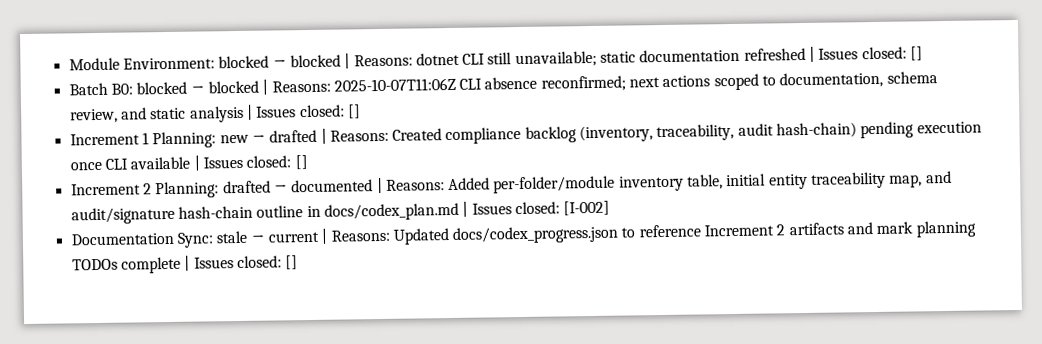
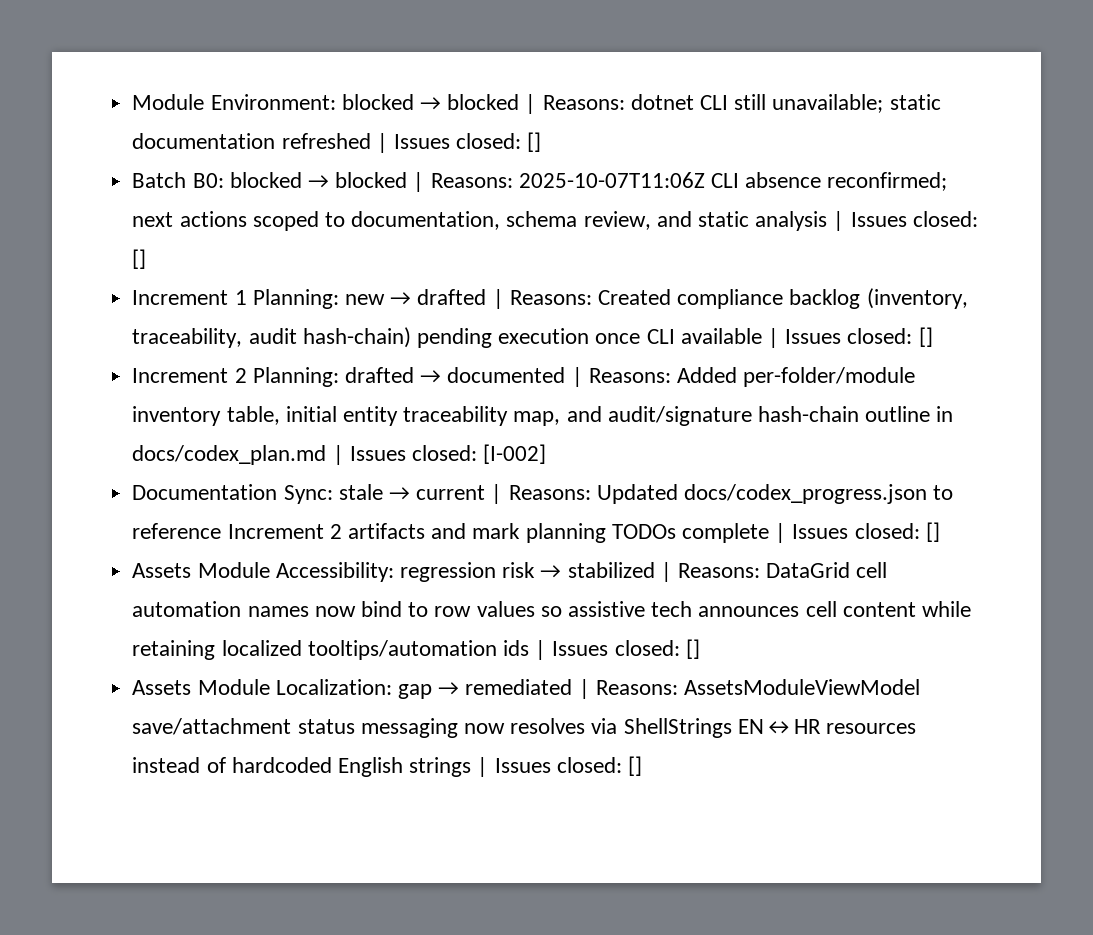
+ Assets Module Accessibility: regression risk → stabilized | Reasons: DataGrid cell automation names now bind to row values so assistive tech announces cell content while retaining localized tooltips/automation ids | Issues closed: []
+ Assets Module Localization: gap → remediated | Reasons: AssetsModuleViewModel save/attachment status messaging now resolves via ShellStrings EN↔HR resources instead of hardcoded English strings | Issues closed: []

